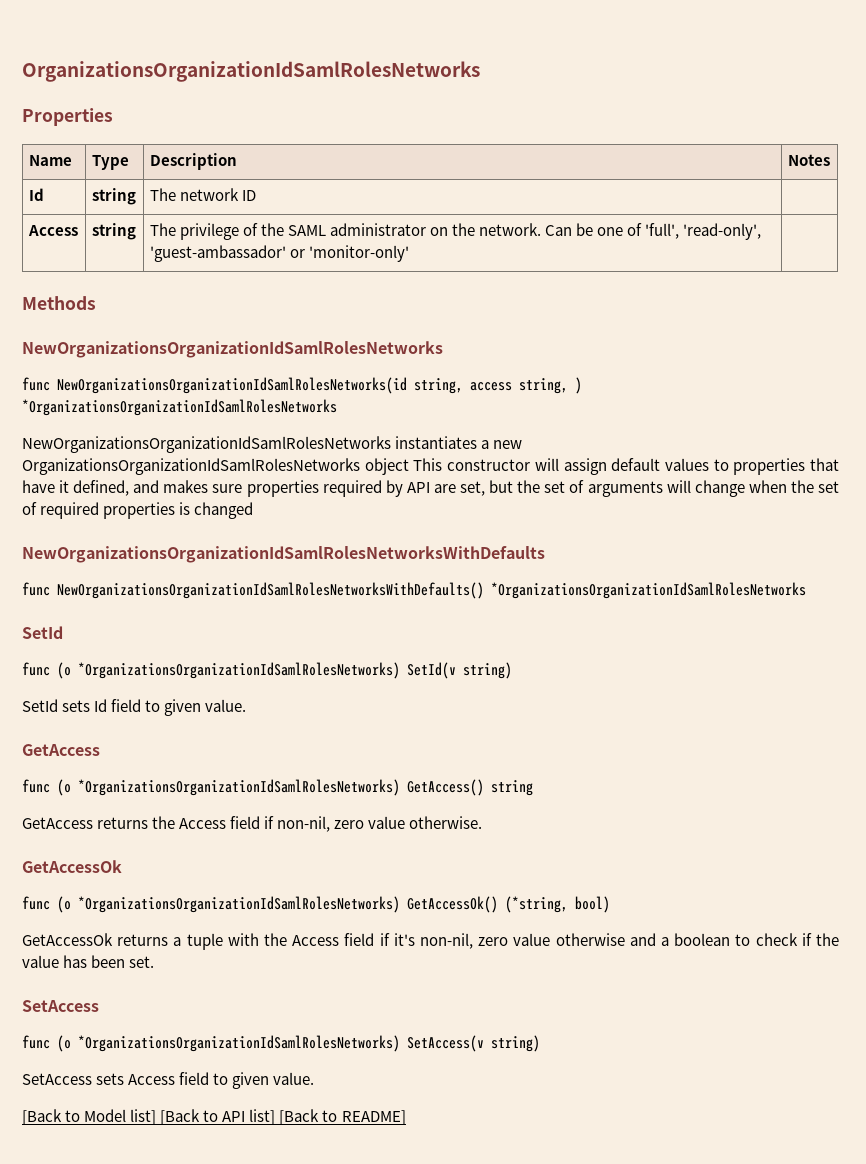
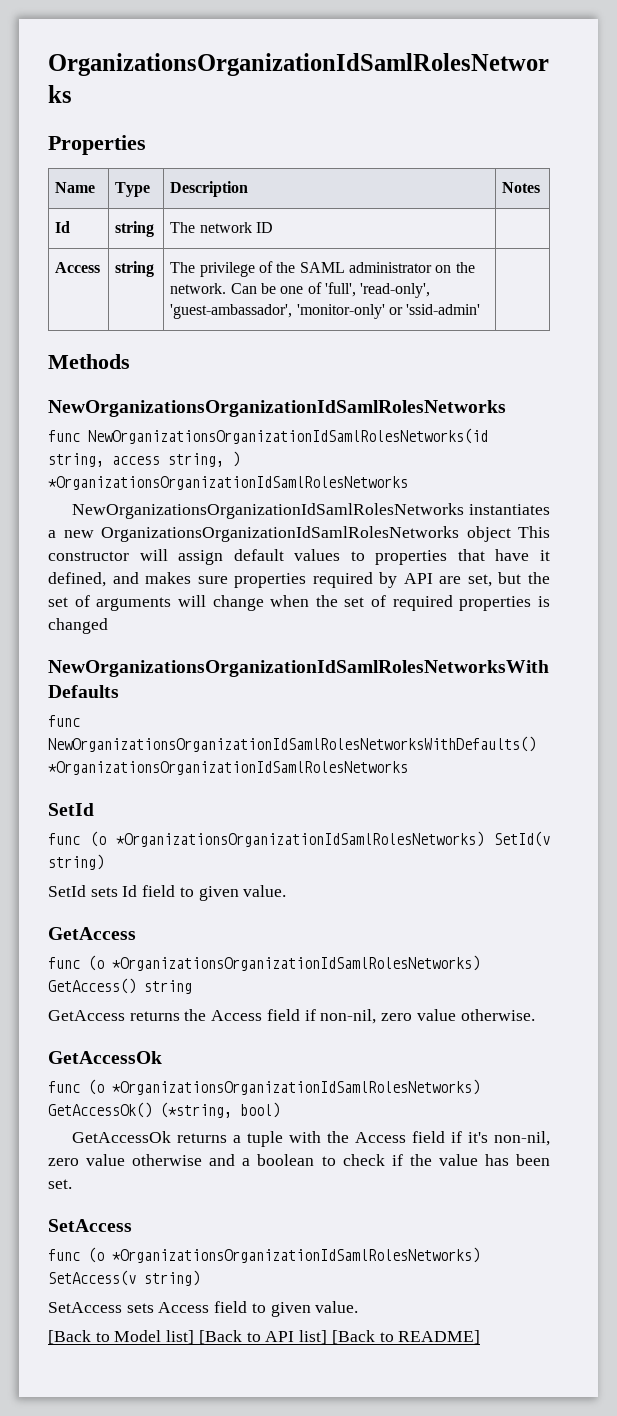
- Access | string | The privilege of the SAML administrator on the network. Can be one of 'full', 'read-only', 'guest-ambassador' or 'monitor-only' |
+ Access | string | The privilege of the SAML administrator on the network. Can be one of 'full', 'read-only', 'guest-ambassador', 'monitor-only' or 'ssid-admin' |

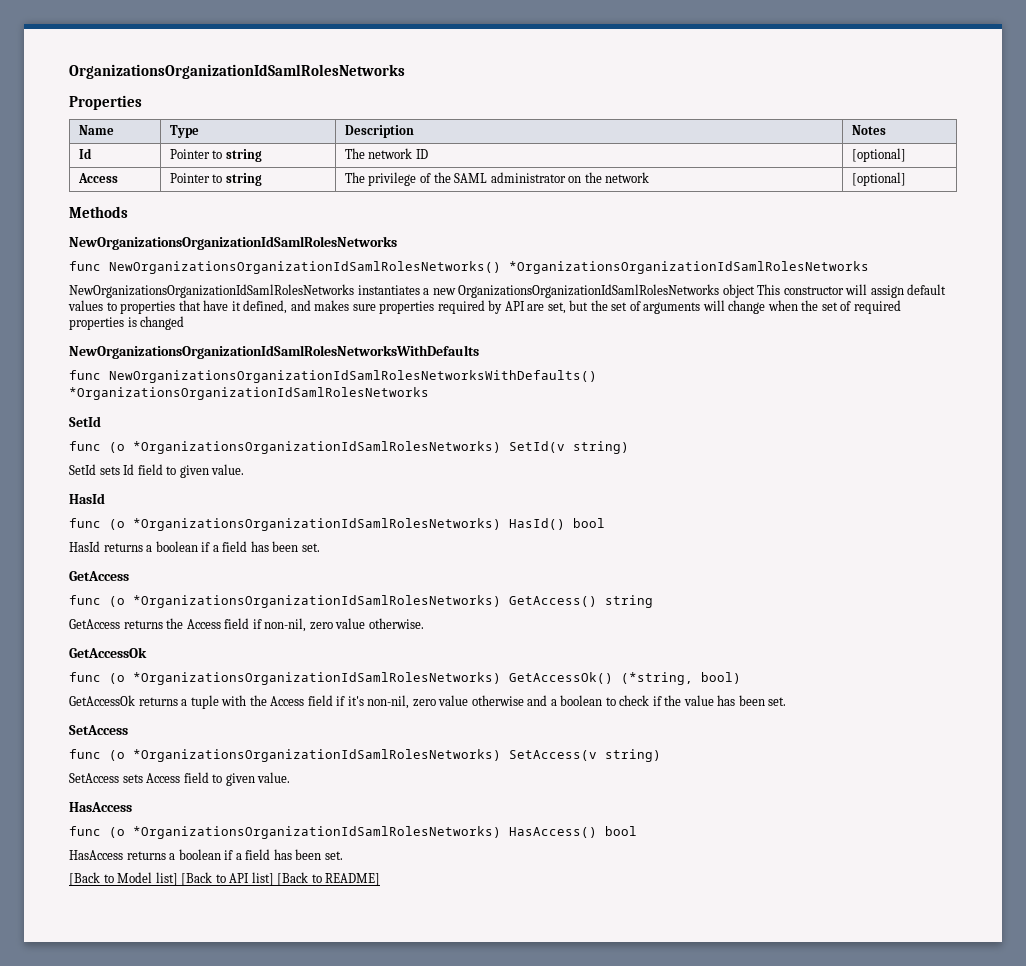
- Id | string | The network ID |
+ Id | Pointer to string | The network ID | [optional]
- Access | string | The privilege of the SAML administrator on the network. Can be one of 'full', 'read-only', 'guest-ambassador', 'monitor-only' or 'ssid-admin' |
+ Access | Pointer to string | The privilege of the SAML administrator on the network | [optional]
  Methods
  NewOrganizationsOrganizationIdSamlRolesNetworks
- func NewOrganizationsOrganizationIdSamlRolesNetworks(id string, access string, ) *OrganizationsOrganizationIdSamlRolesNetworks
+ func NewOrganizationsOrganizationIdSamlRolesNetworks() *OrganizationsOrganizationIdSamlRolesNetworks
  SetId sets Id field to given value.
+ HasId
+ func (o *OrganizationsOrganizationIdSamlRolesNetworks) HasId() bool
+ HasId returns a boolean if a field has been set.
  SetAccess sets Access field to given value.
+ HasAccess
+ func (o *OrganizationsOrganizationIdSamlRolesNetworks) HasAccess() bool
+ HasAccess returns a boolean if a field has been set.

